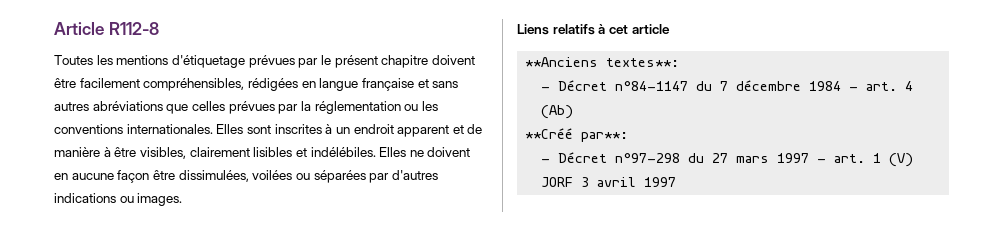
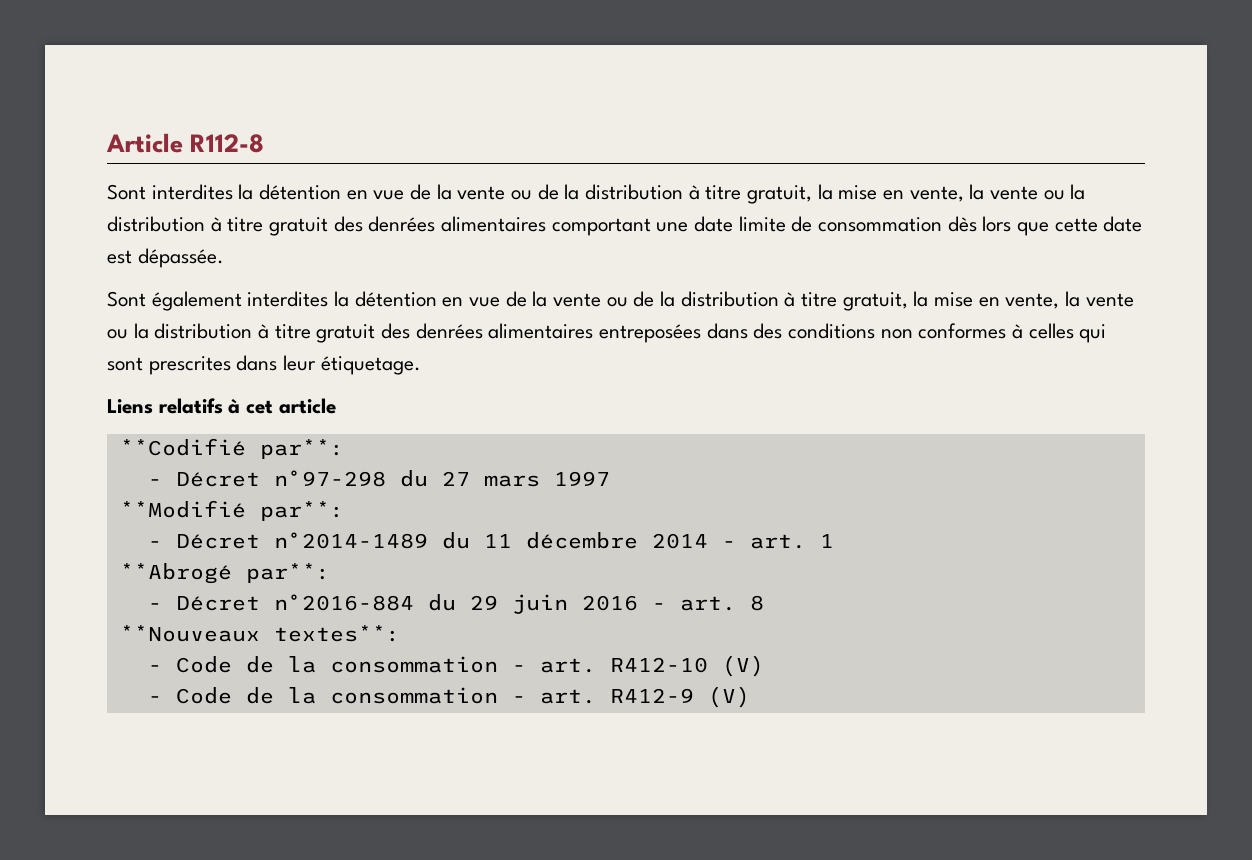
- Toutes les mentions d'étiquetage prévues par le présent chapitre doivent être facilement compréhensibles, rédigées en langue française et sans autres abréviations que celles prévues par la réglementation ou les conventions internationales. Elles sont inscrites à un endroit apparent et de manière à être visibles, clairement lisibles et indélébiles. Elles ne doivent en aucune façon être dissimulées, voilées ou séparées par d'autres indications ou images.
+ Sont interdites la détention en vue de la vente ou de la distribution à titre gratuit, la mise en vente, la vente ou la distribution à titre gratuit des denrées alimentaires comportant une date limite de consommation dès lors que cette date est dépassée.
+ Sont également interdites la détention en vue de la vente ou de la distribution à titre gratuit, la mise en vente, la vente ou la distribution à titre gratuit des denrées alimentaires entreposées dans des conditions non conformes à celles qui sont prescrites dans leur étiquetage.
- **Anciens textes**:
- - Décret n°84-1147 du 7 décembre 1984 - art. 4 (Ab)
- **Créé par**:
+ **Codifié par**:
- - Décret n°97-298 du 27 mars 1997 - art. 1 (V) JORF 3 avril 1997
+ - Décret n°97-298 du 27 mars 1997
+ **Modifié par**:
+ - Décret n°2014-1489 du 11 décembre 2014 - art. 1
+ **Abrogé par**:
+ - Décret n°2016-884 du 29 juin 2016 - art. 8
+ **Nouveaux textes**:
+ - Code de la consommation - art. R412-10 (V)
+ - Code de la consommation - art. R412-9 (V)

